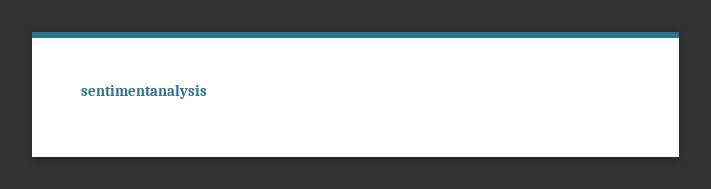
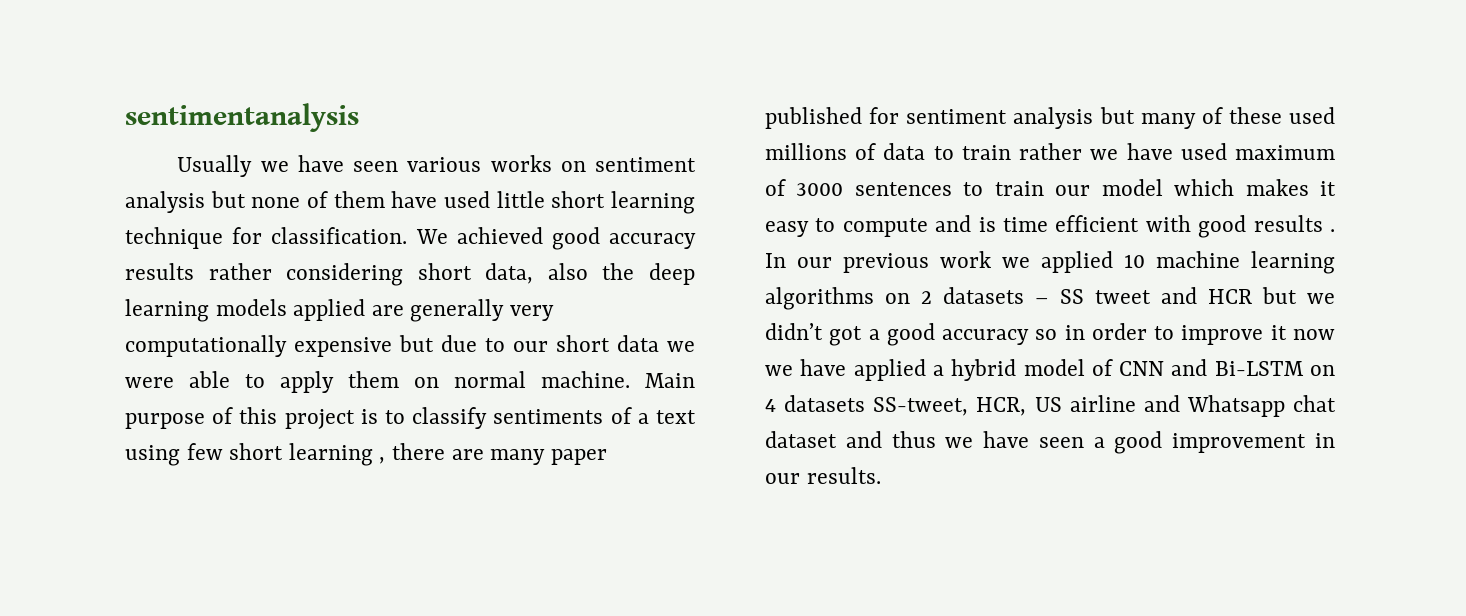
+ Usually we have seen various works on sentiment analysis but none of them have used little short learning technique for classification. We achieved good accuracy results rather considering short data, also the deep learning models applied are generally very computationally expensive but due to our short data we were able to apply them on normal machine. Main purpose of this project is to classify sentiments of a text using few short learning , there are many paper published for sentiment analysis but many of these used millions of data to train rather we have used maximum of 3000 sentences to train our model which makes it easy to compute and is time efficient with good results . In our previous work we applied 10 machine learning algorithms on 2 datasets – SS tweet and HCR but we didn’t got a good accuracy so in order to improve it now we have applied a hybrid model of CNN and Bi-LSTM on 4 datasets SS-tweet, HCR, US airline and Whatsapp chat dataset and thus we have seen a good improvement in our results.

